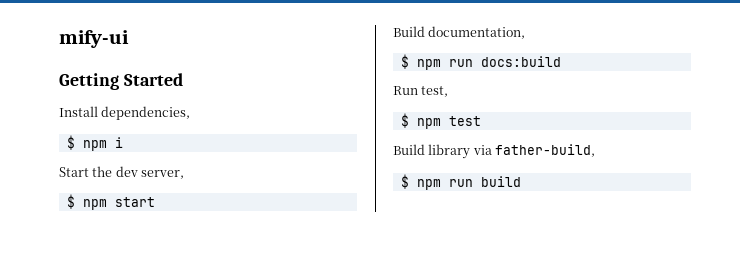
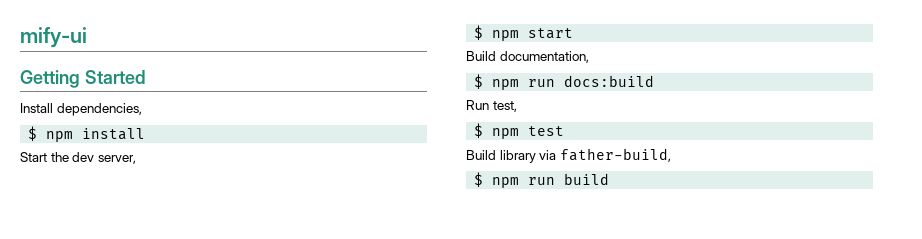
- $ npm i
+ $ npm install

